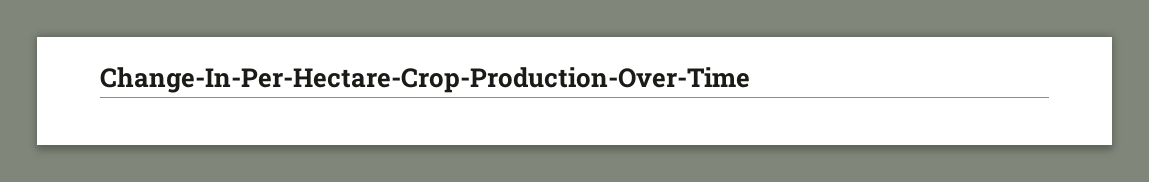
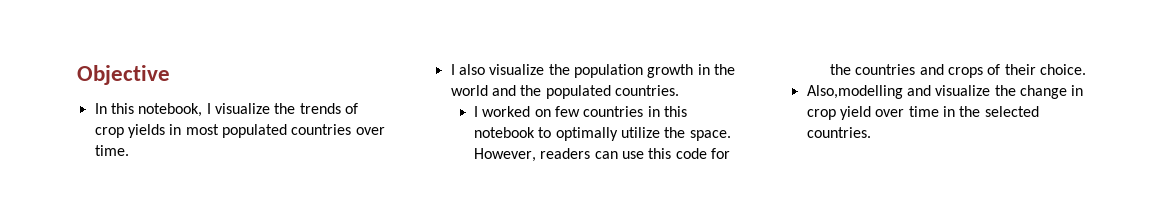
- Change-In-Per-Hectare-Crop-Production-Over-Time
+ Objective
+ In this notebook, I visualize the trends of crop yields in most populated countries over time.
+ I also visualize the population growth in the world and the populated countries.
+ I worked on few countries in this notebook to optimally utilize the space. However, readers can use this code for the countries and crops of their choice.
+ Also,modelling and visualize the change in crop yield over time in the selected countries.

